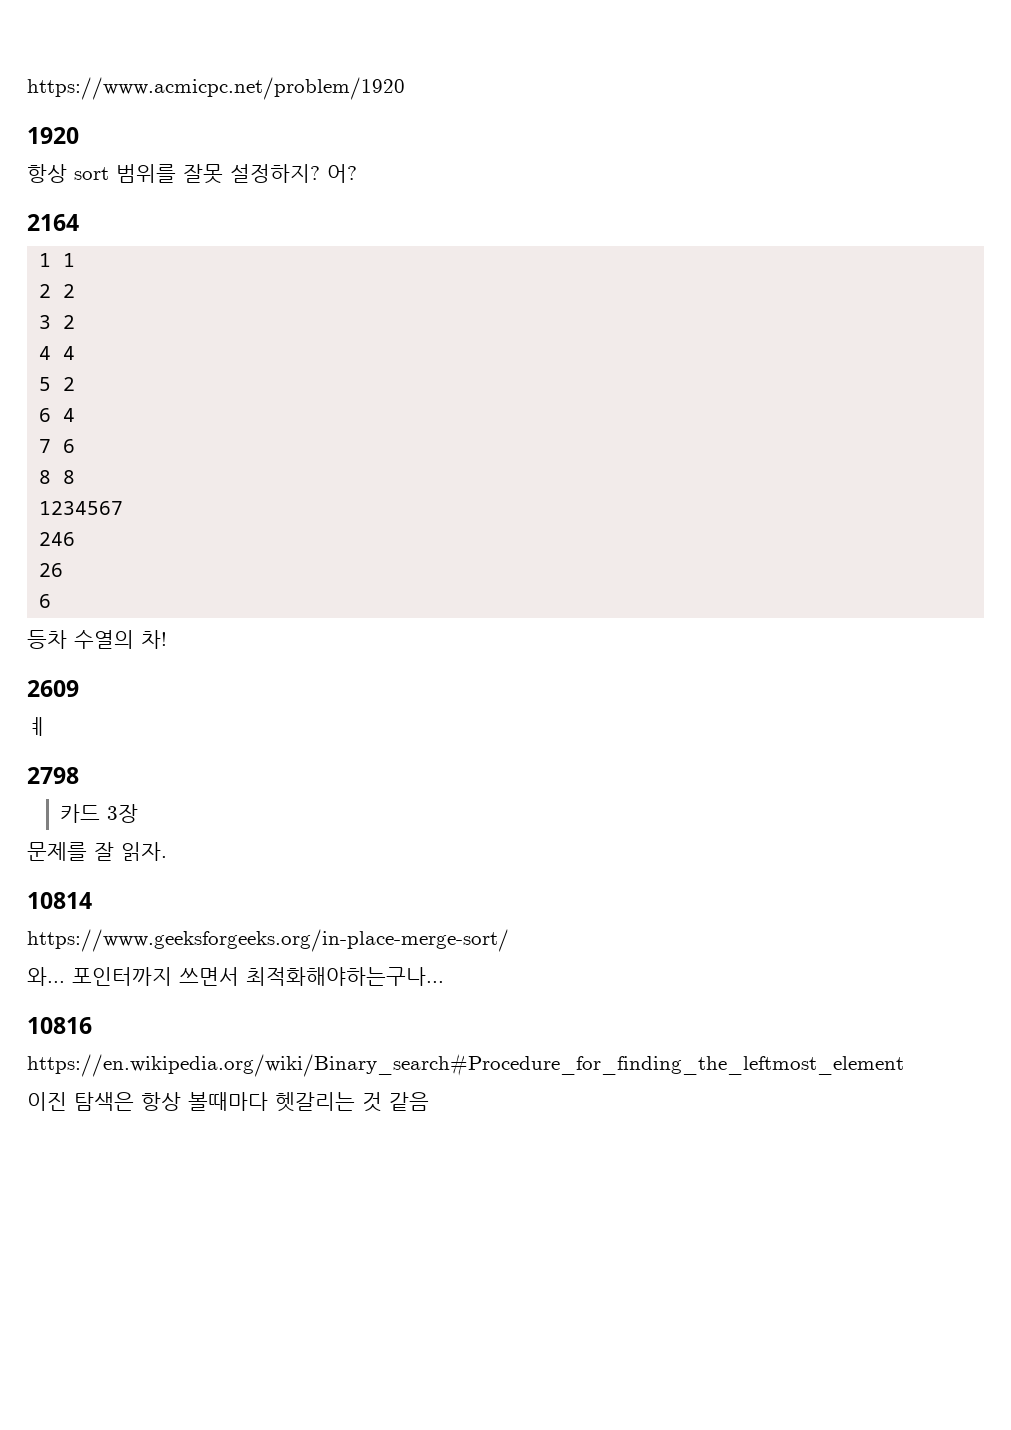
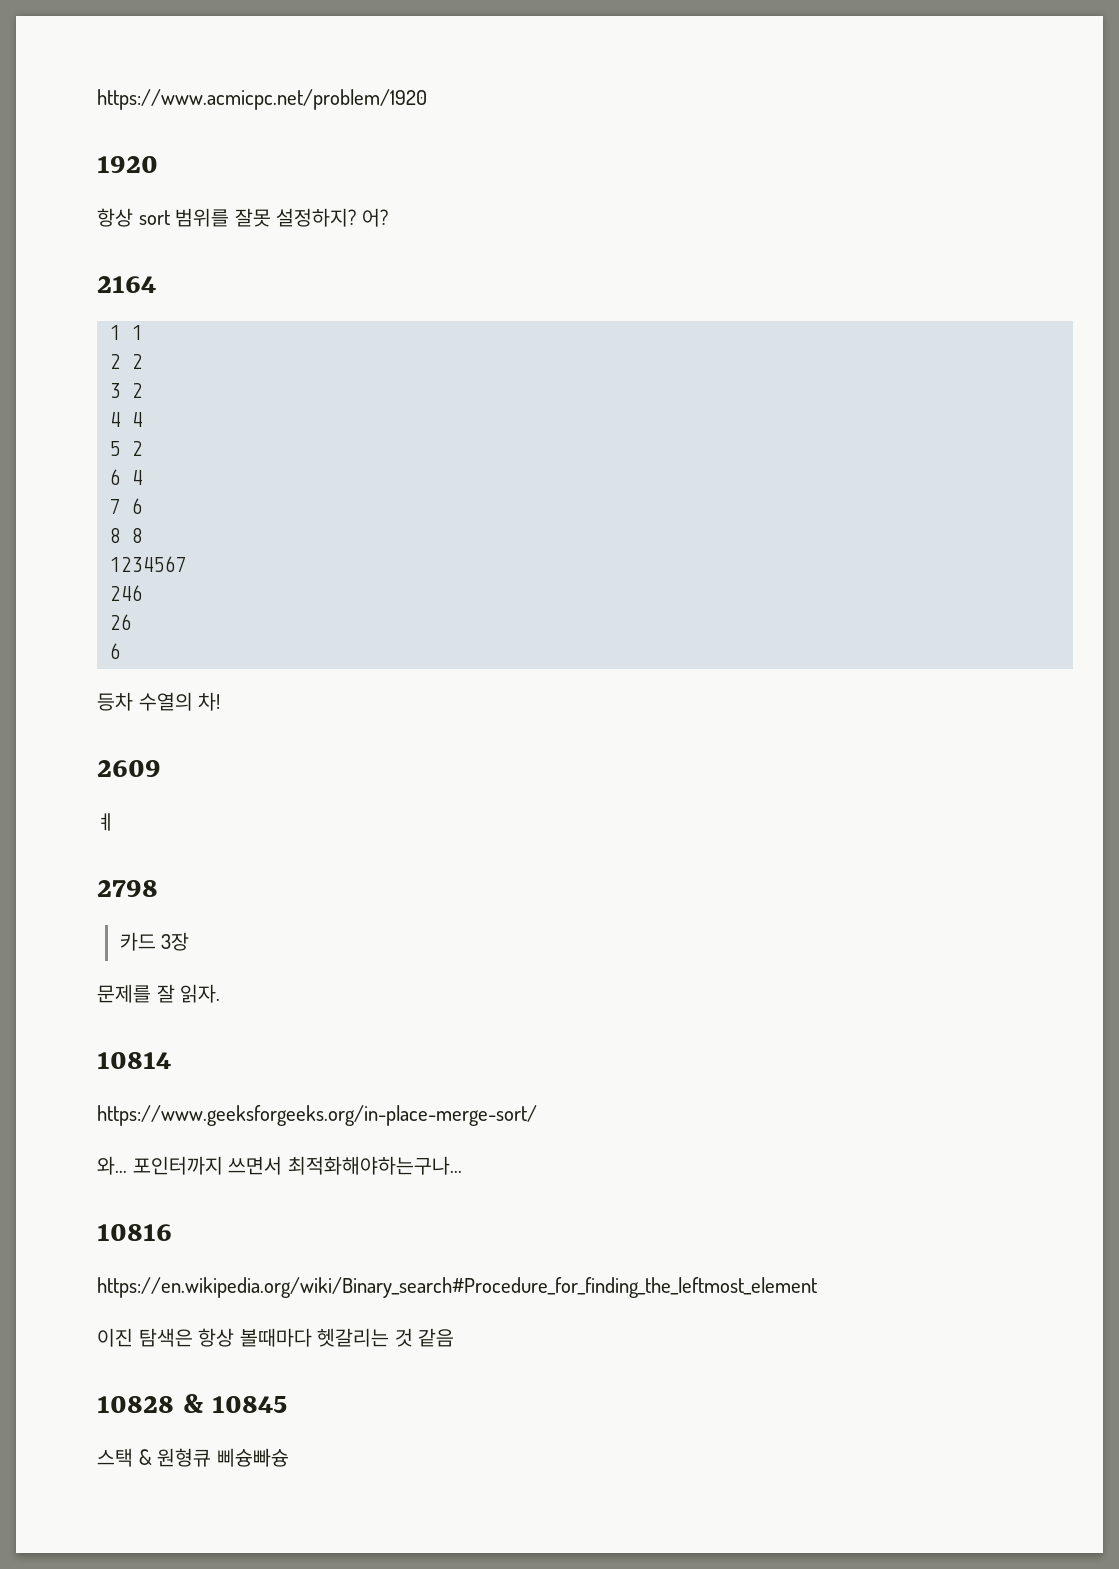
+ 10828 & 10845
+ 스택 & 원형큐 삐슝빠슝

